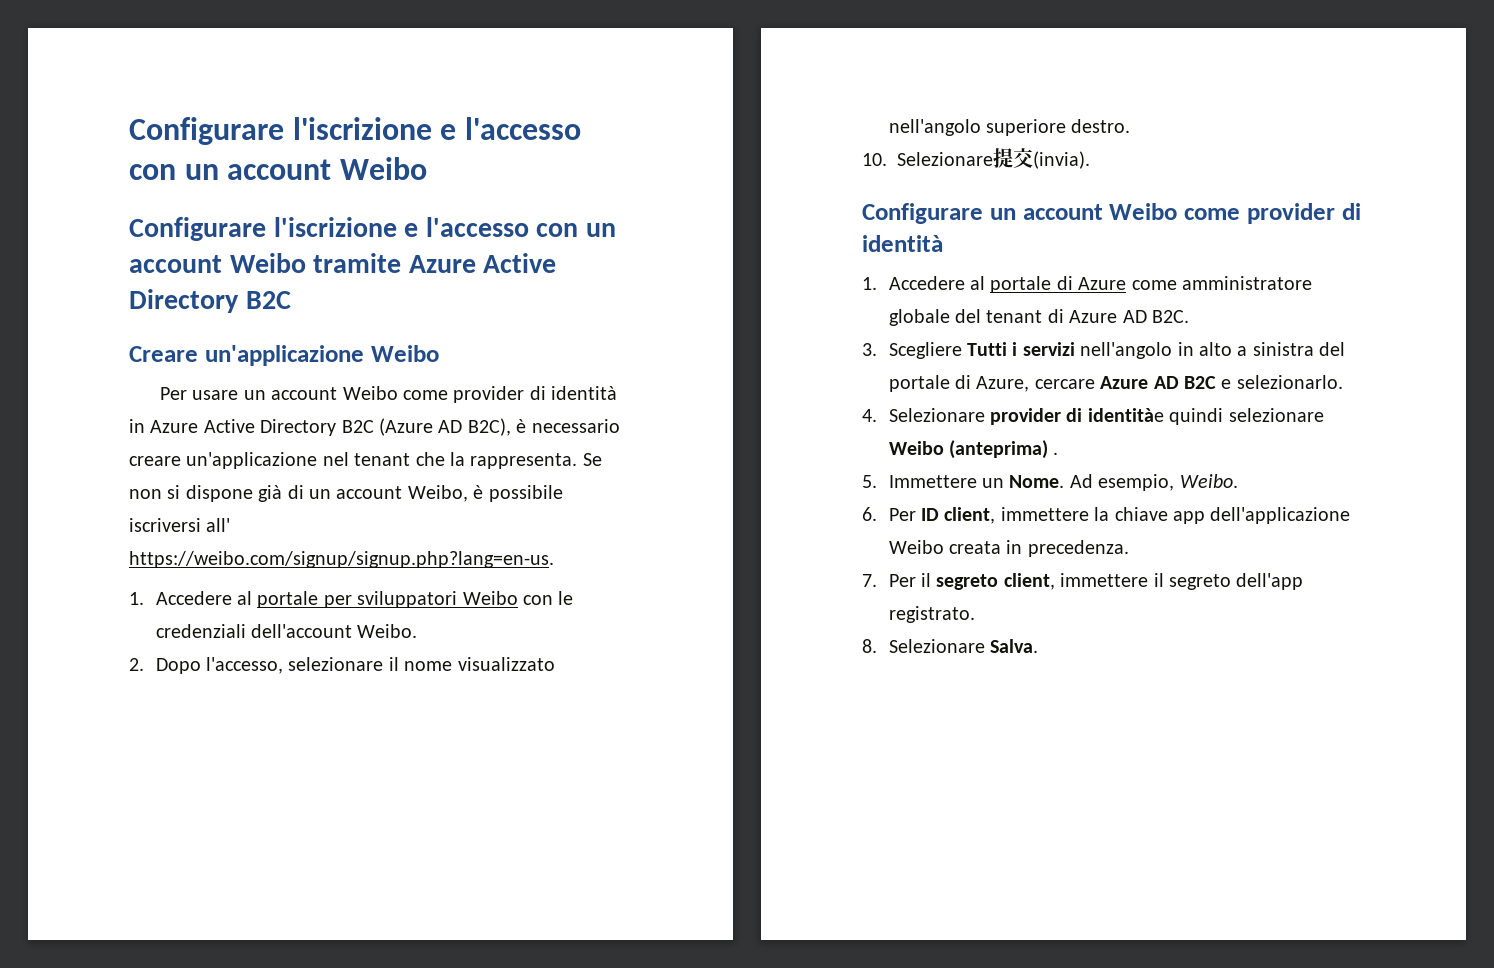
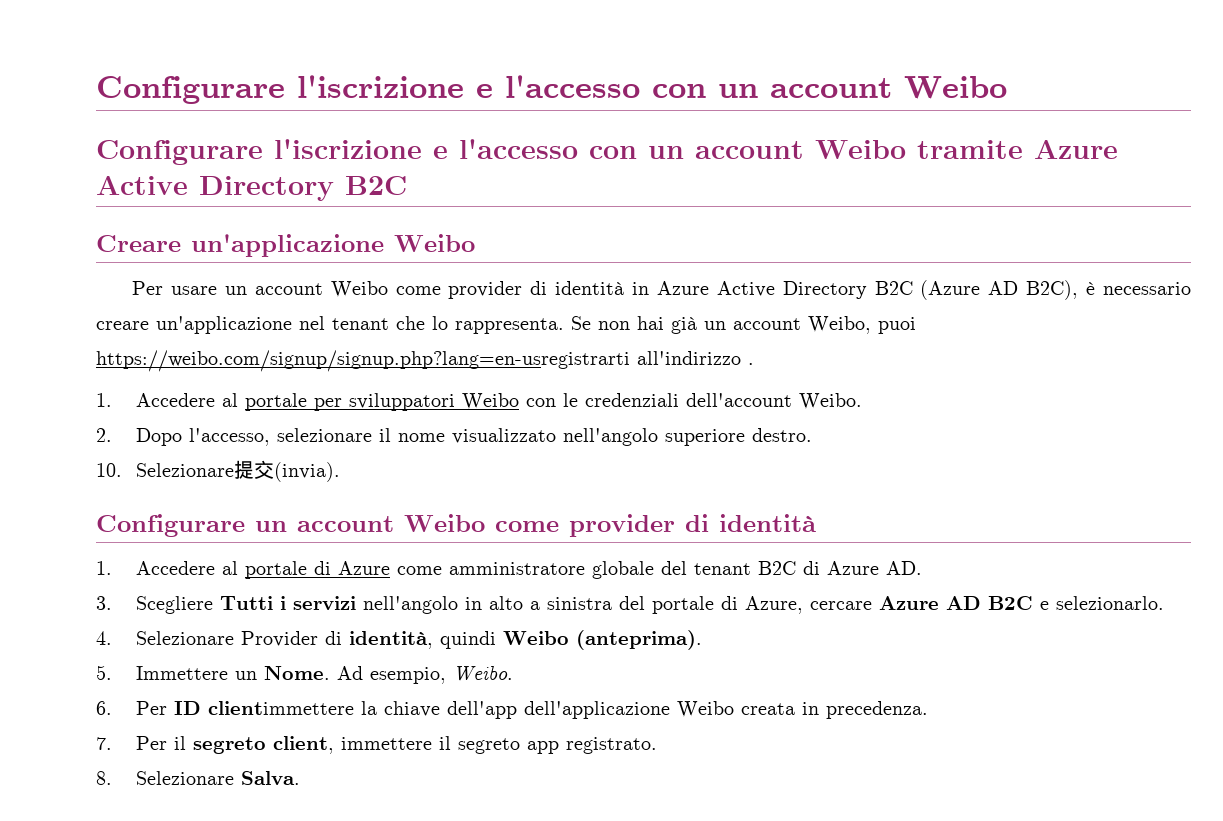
- Per usare un account Weibo come provider di identità in Azure Active Directory B2C (Azure AD B2C), è necessario creare un'applicazione nel tenant che la rappresenta.
+ Per usare un account Weibo come provider di identità in Azure Active Directory B2C (Azure AD B2C), è necessario creare un'applicazione nel tenant che lo rappresenta.
- Se non si dispone già di un account Weibo, è possibile iscriversi all' https://weibo.com/signup/signup.php?lang=en-us.
+ Se non hai già un account Weibo, puoi https://weibo.com/signup/signup.php?lang=en-usregistrarti all'indirizzo .
- 1. Accedere al portale di Azure come amministratore globale del tenant di Azure AD B2C.
+ 1. Accedere al portale di Azure come amministratore globale del tenant B2C di Azure AD.
- 4. Selezionare provider di identitàe quindi selezionare Weibo (anteprima) .
+ 4. Selezionare Provider di identità, quindi Weibo (anteprima).
- 6. Per ID client, immettere la chiave app dell'applicazione Weibo creata in precedenza.
+ 6. Per ID clientimmettere la chiave dell'app dell'applicazione Weibo creata in precedenza.
- 7. Per il segreto client, immettere il segreto dell'app registrato.
+ 7. Per il segreto client, immettere il segreto app registrato.

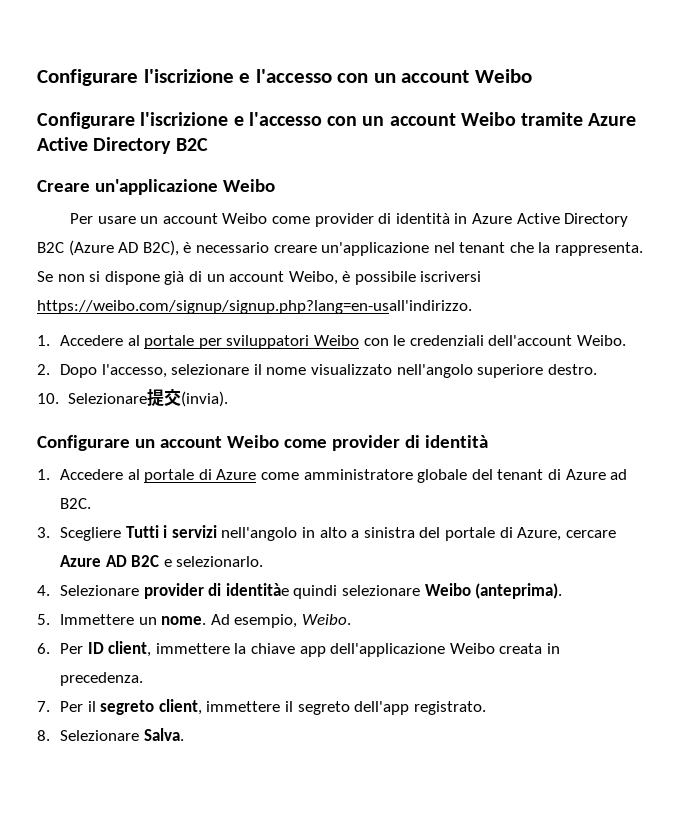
- Per usare un account Weibo come provider di identità in Azure Active Directory B2C (Azure AD B2C), è necessario creare un'applicazione nel tenant che lo rappresenta.
+ Per usare un account Weibo come provider di identità in Azure Active Directory B2C (Azure AD B2C), è necessario creare un'applicazione nel tenant che la rappresenta.
- Se non hai già un account Weibo, puoi https://weibo.com/signup/signup.php?lang=en-usregistrarti all'indirizzo .
+ Se non si dispone già di un account Weibo, è possibile iscriversi https://weibo.com/signup/signup.php?lang=en-usall'indirizzo.
- 1. Accedere al portale di Azure come amministratore globale del tenant B2C di Azure AD.
+ 1. Accedere al portale di Azure come amministratore globale del tenant di Azure ad B2C.
- 4. Selezionare Provider di identità, quindi Weibo (anteprima).
+ 4. Selezionare provider di identitàe quindi selezionare Weibo (anteprima).
- 5. Immettere un Nome.
+ 5. Immettere un nome.
- 6. Per ID clientimmettere la chiave dell'app dell'applicazione Weibo creata in precedenza.
+ 6. Per ID client, immettere la chiave app dell'applicazione Weibo creata in precedenza.
- 7. Per il segreto client, immettere il segreto app registrato.
+ 7. Per il segreto client, immettere il segreto dell'app registrato.

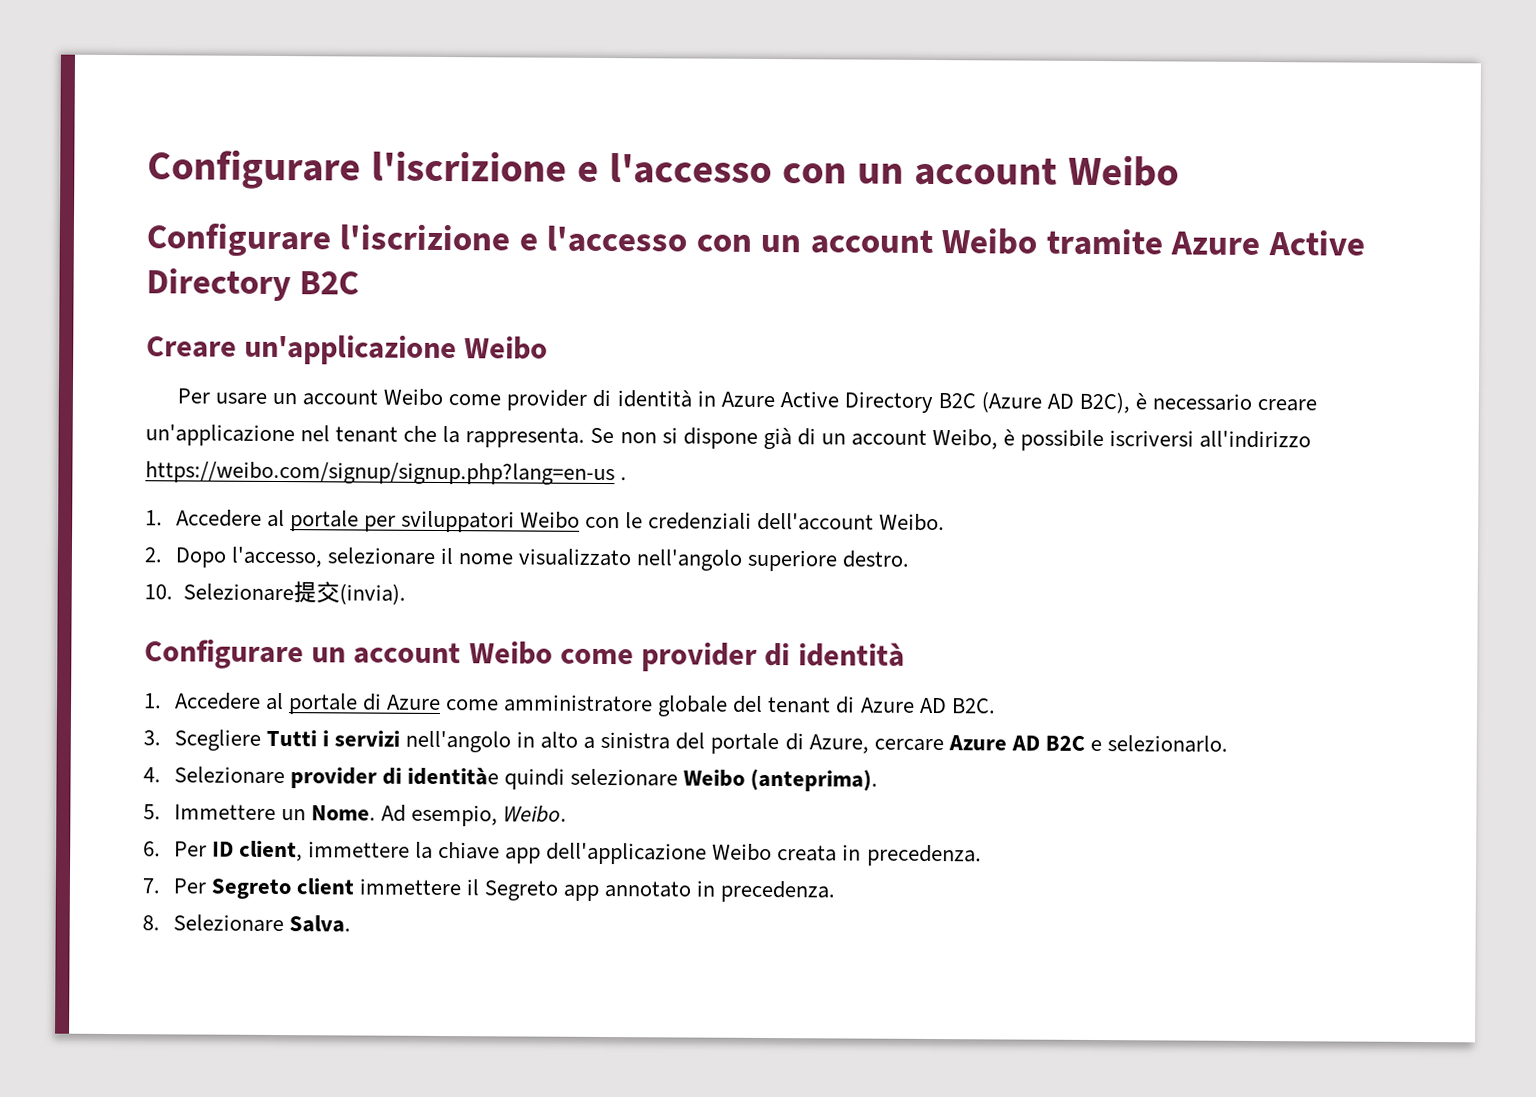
- Se non si dispone già di un account Weibo, è possibile iscriversi https://weibo.com/signup/signup.php?lang=en-usall'indirizzo.
+ Se non si dispone già di un account Weibo, è possibile iscriversi all'indirizzo https://weibo.com/signup/signup.php?lang=en-us .
- 1. Accedere al portale di Azure come amministratore globale del tenant di Azure ad B2C.
+ 1. Accedere al portale di Azure come amministratore globale del tenant di Azure AD B2C.
- 5. Immettere un nome.
+ 5. Immettere un Nome.
- 7. Per il segreto client, immettere il segreto dell'app registrato.
+ 7. Per Segreto client immettere il Segreto app annotato in precedenza.

